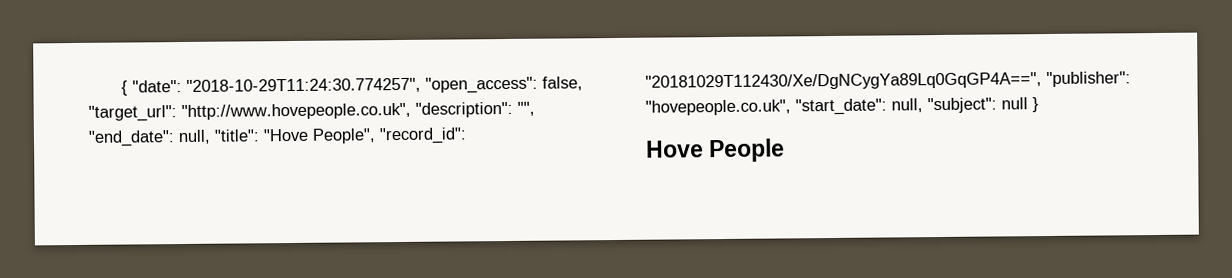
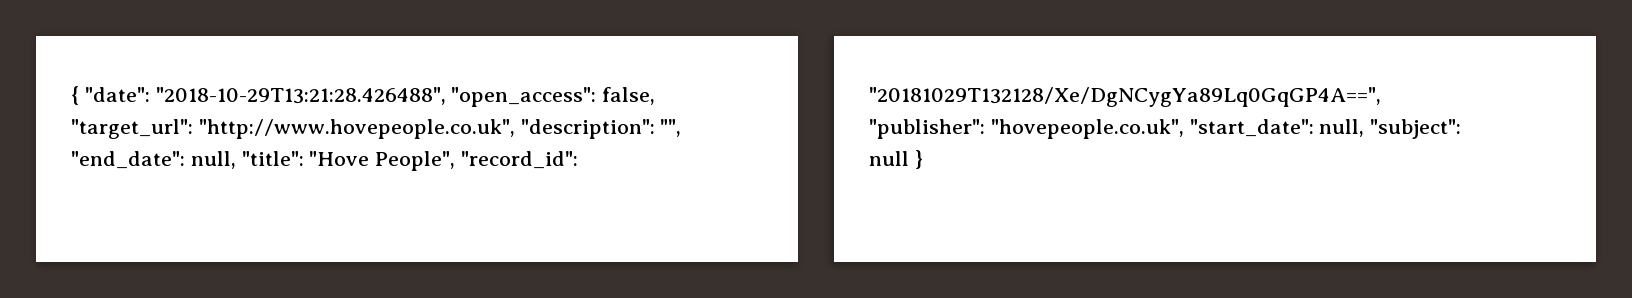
- { "date": "2018-10-29T11:24:30.774257", "open_access": false, "target_url": "http://www.hovepeople.co.uk", "description": "", "end_date": null, "title": "Hove People", "record_id": "20181029T112430/Xe/DgNCygYa89Lq0GqGP4A==", "publisher": "hovepeople.co.uk", "start_date": null, "subject": null }
+ { "date": "2018-10-29T13:21:28.426488", "open_access": false, "target_url": "http://www.hovepeople.co.uk", "description": "", "end_date": null, "title": "Hove People", "record_id": "20181029T132128/Xe/DgNCygYa89Lq0GqGP4A==", "publisher": "hovepeople.co.uk", "start_date": null, "subject": null }
- Hove People

